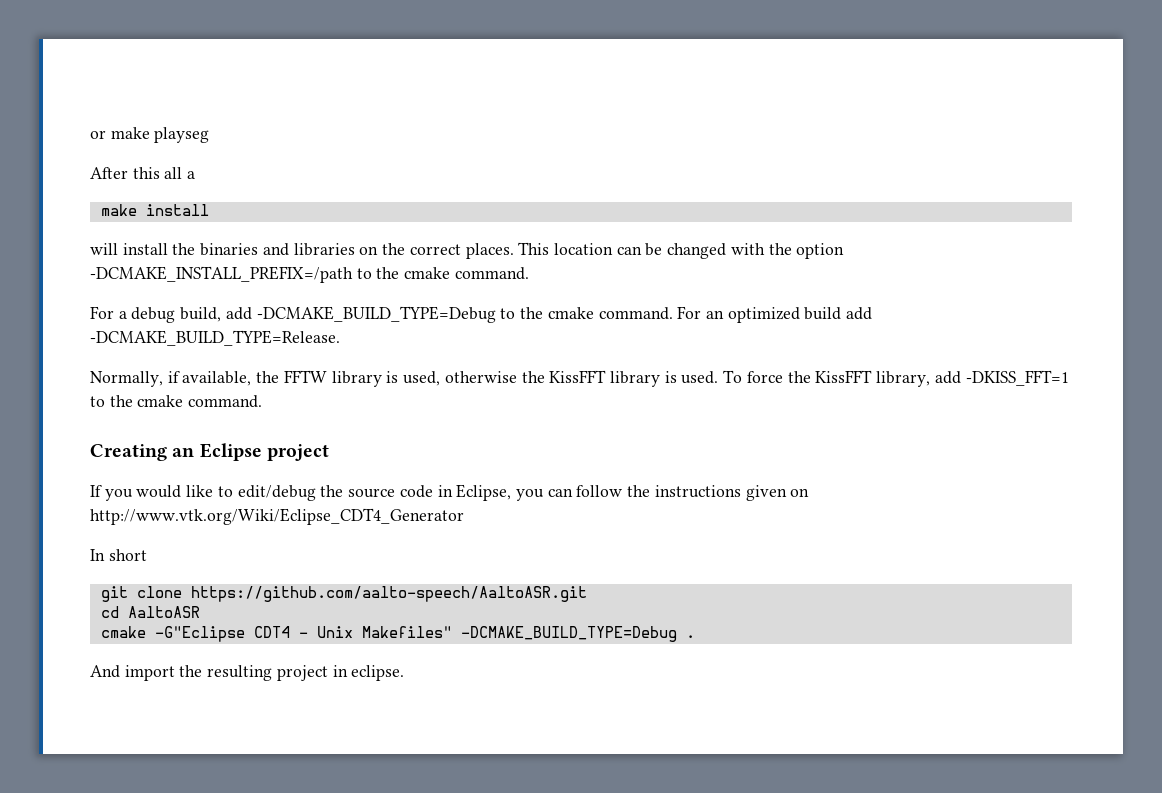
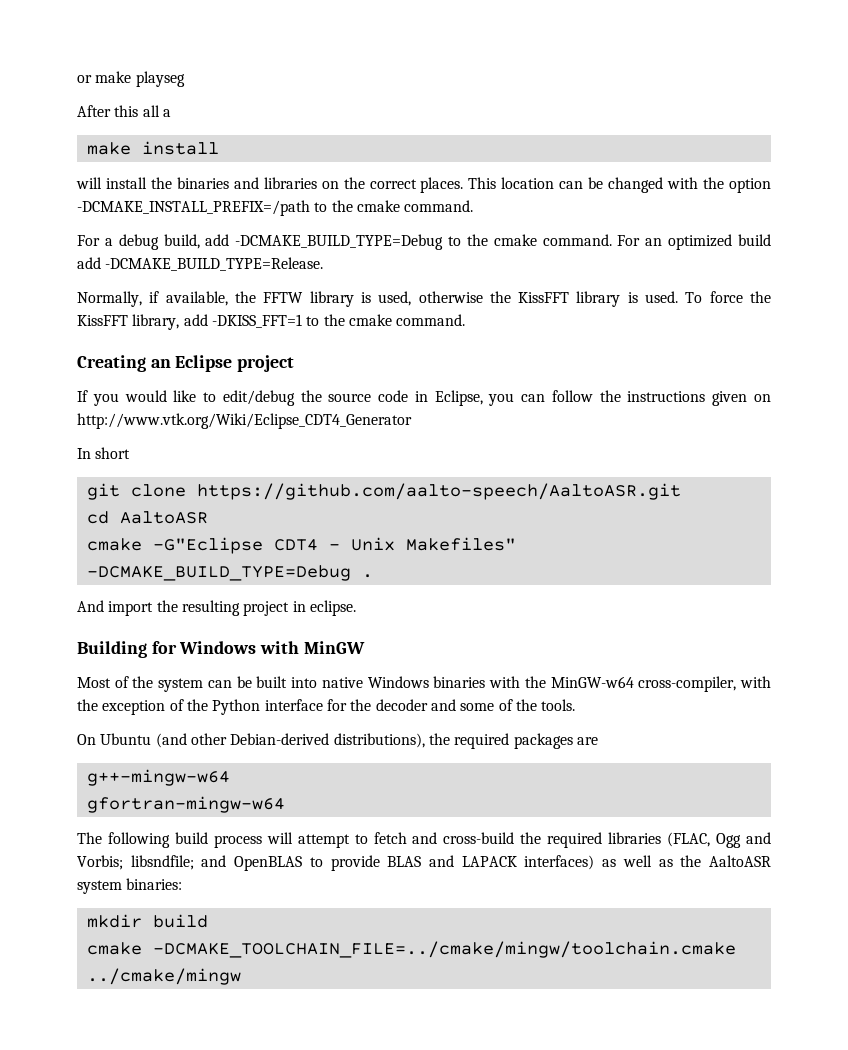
+ Building for Windows with MinGW
+ Most of the system can be built into native Windows binaries with the MinGW-w64 cross-compiler, with the exception of the Python interface for the decoder and some of the tools.
+ On Ubuntu (and other Debian-derived distributions), the required packages are
+ g++-mingw-w64
+ gfortran-mingw-w64
+ The following build process will attempt to fetch and cross-build the required libraries (FLAC, Ogg and Vorbis; libsndfile; and OpenBLAS to provide BLAS and LAPACK interfaces) as well as the AaltoASR system binaries:
+ mkdir build
+ cmake -DCMAKE_TOOLCHAIN_FILE=../cmake/mingw/toolchain.cmake ../cmake/mingw

